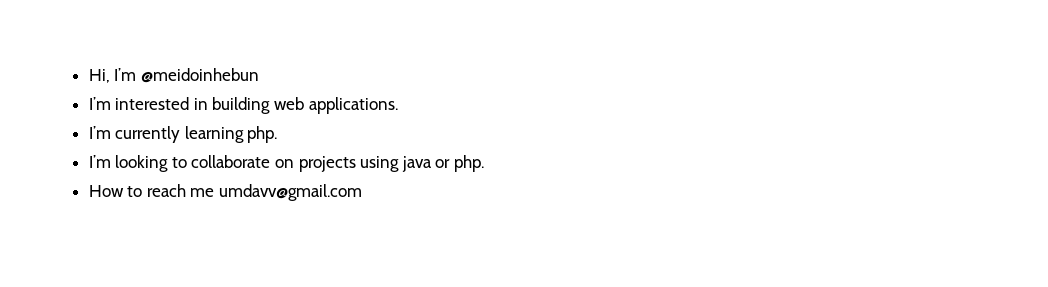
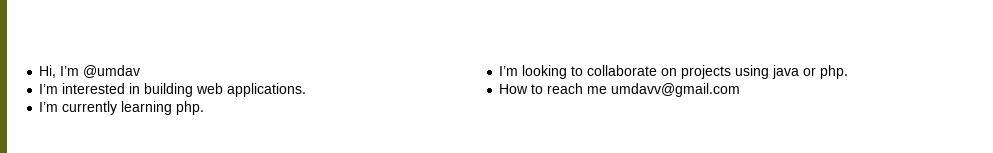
- Hi, I’m @meidoinhebun
+ Hi, I’m @umdav

